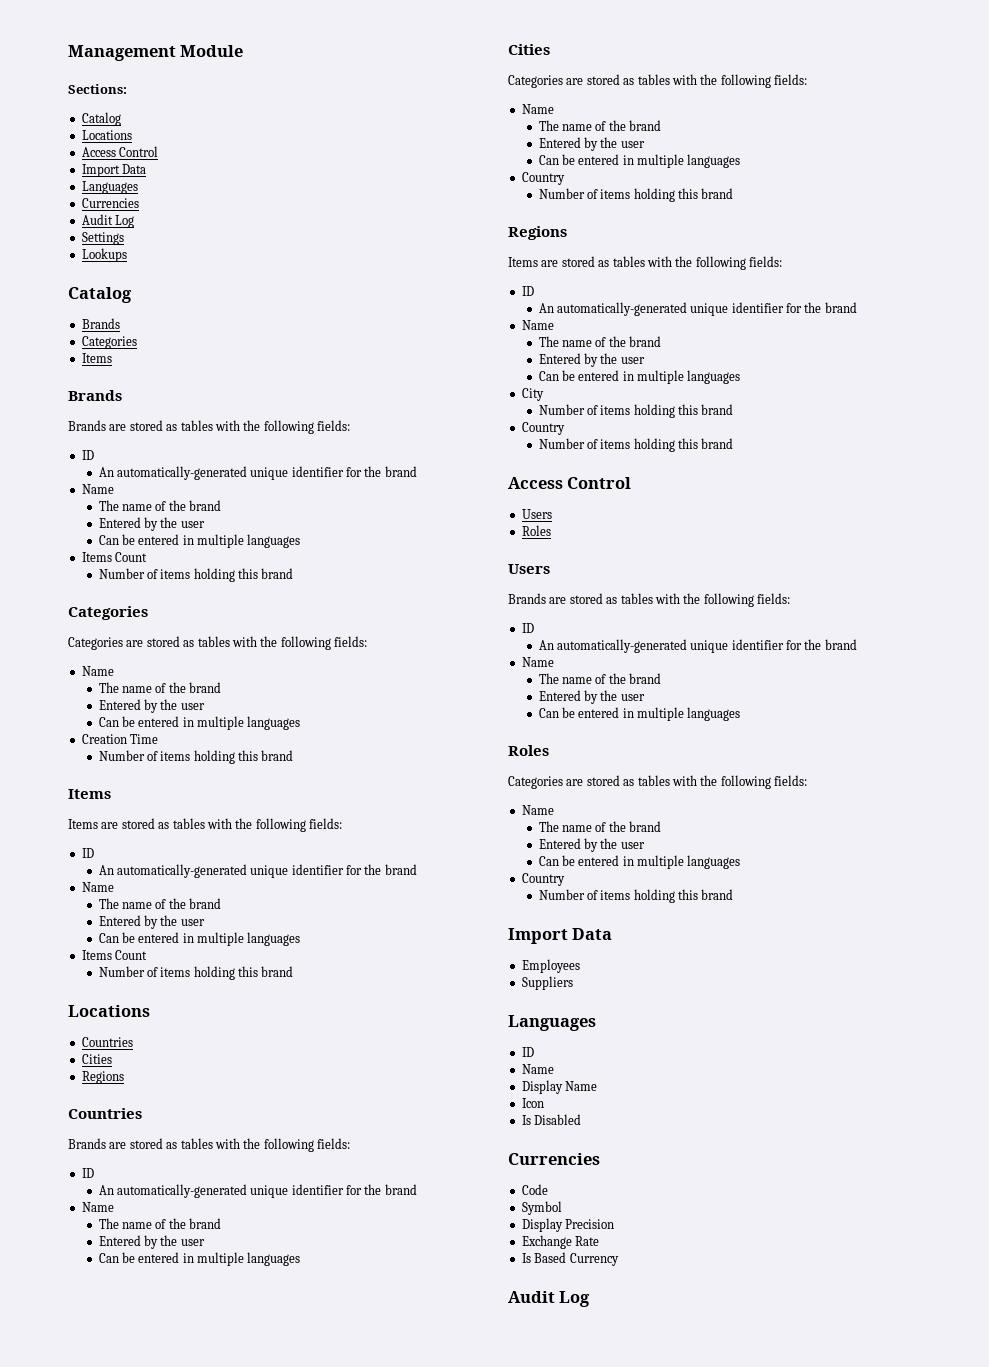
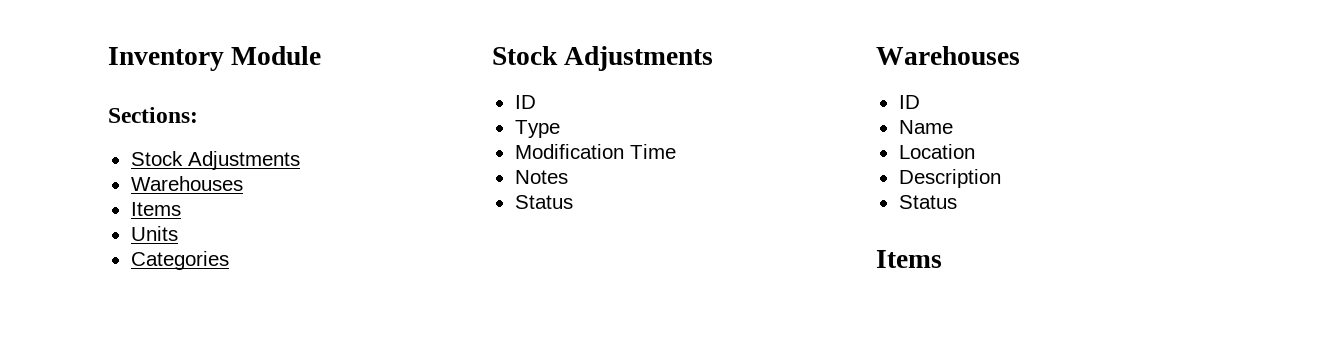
- Management Module
+ Inventory Module
  Sections:
- Catalog
- Locations
- Access Control
- Import Data
- Languages
- Currencies
- Audit Log
- Settings
- Lookups
- Catalog
- Brands
+ Stock Adjustments
+ Warehouses
+ Items
+ Units
  Categories
- Items
- Brands
- Brands are stored as tables with the following fields:
+ Stock Adjustments
  ID
- An automatically-generated unique identifier for the brand
- Name
- The name of the brand
- Entered by the user
- Can be entered in multiple languages
- Items Count
- Number of items holding this brand
- Categories
- Categories are stored as tables with the following fields:
- Name
- The name of the brand
- Entered by the user
- Can be entered in multiple languages
- Creation Time
- Number of items holding this brand
- Items
- Items are stored as tables with the following fields:
- ID
- An automatically-generated unique identifier for the brand
- Name
- The name of the brand
- Entered by the user
- Can be entered in multiple languages
- Items Count
- Number of items holding this brand
- Locations
- Countries
- Cities
- Regions
- Countries
- Brands are stored as tables with the following fields:
- ID
- An automatically-generated unique identifier for the brand
- Name
- The name of the brand
- Entered by the user
- Can be entered in multiple languages
- Cities
- Categories are stored as tables with the following fields:
- Name
- The name of the brand
- Entered by the user
- Can be entered in multiple languages
- Country
- Number of items holding this brand
- Regions
- Items are stored as tables with the following fields:
- ID
- An automatically-generated unique identifier for the brand
- Name
- The name of the brand
- Entered by the user
- Can be entered in multiple languages
- City
- Number of items holding this brand
- Country
- Number of items holding this brand
- Access Control
- Users
- Roles
- Users
- Brands are stored as tables with the following fields:
- ID
- An automatically-generated unique identifier for the brand
- Name
- The name of the brand
- Entered by the user
- Can be entered in multiple languages
- Roles
- Categories are stored as tables with the following fields:
- Name
- The name of the brand
- Entered by the user
- Can be entered in multiple languages
- Country
- Number of items holding this brand
- Import Data
- Employees
- Suppliers
- Languages
+ Type
+ Modification Time
+ Notes
+ Status
+ Warehouses
  ID
  Name
- Display Name
- Icon
- Is Disabled
- Currencies
- Code
- Symbol
- Display Precision
- Exchange Rate
- Is Based Currency
- Audit Log
+ Location
+ Description
+ Status
+ Items

